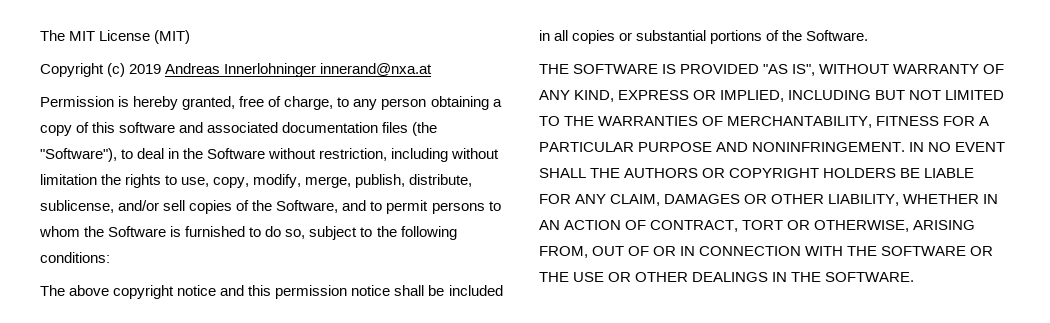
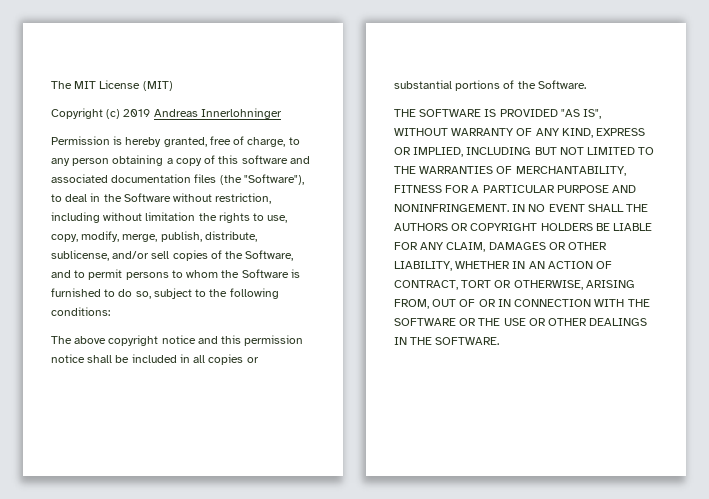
- Copyright (c) 2019 Andreas Innerlohninger innerand@nxa.at
+ Copyright (c) 2019 Andreas Innerlohninger

